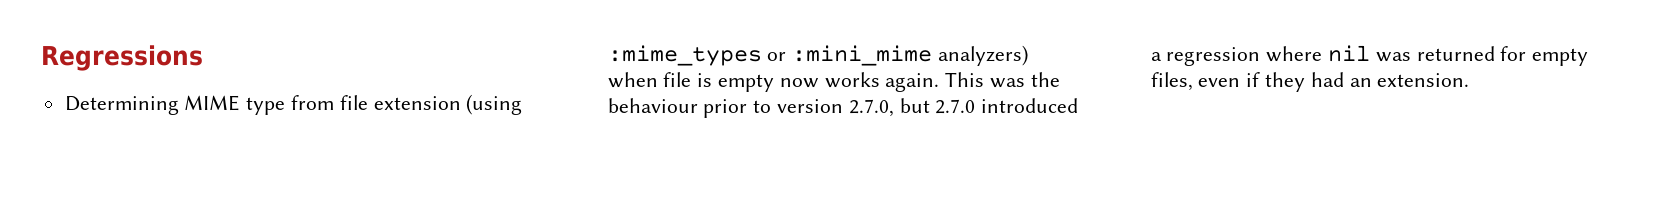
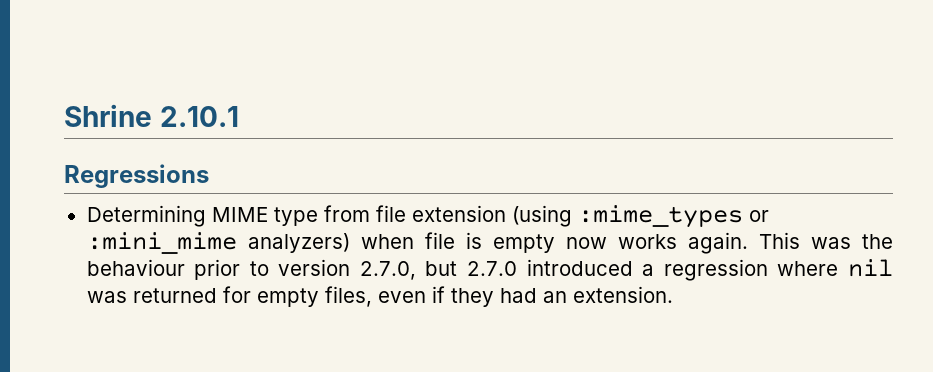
+ Shrine 2.10.1

